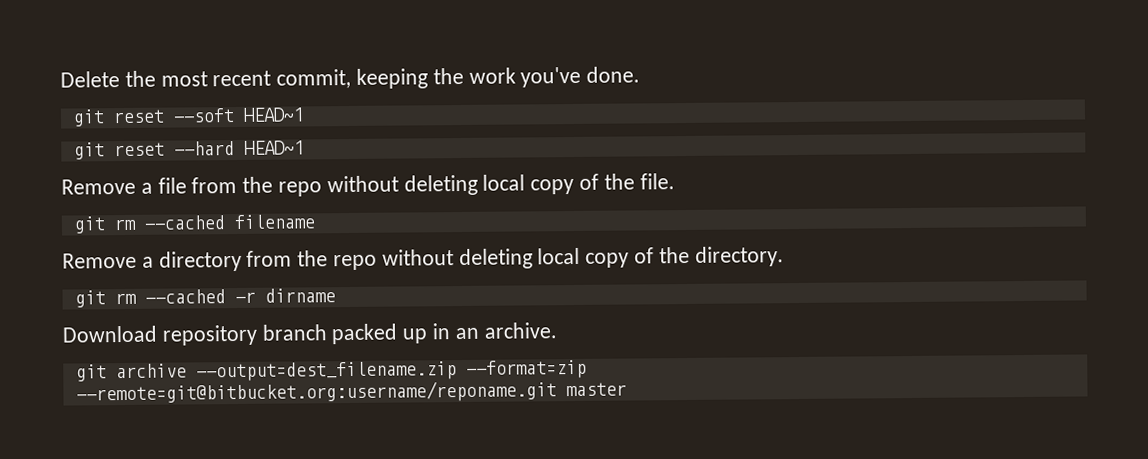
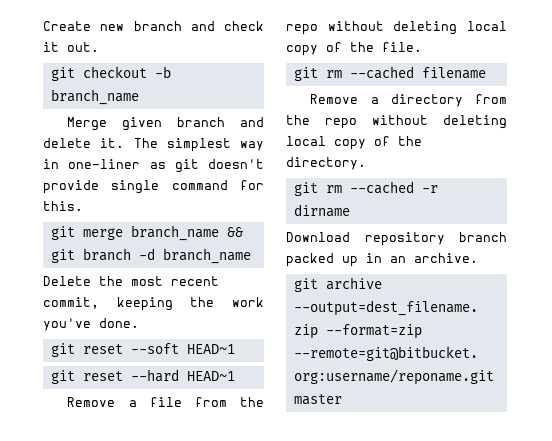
+ Create new branch and check it out.
+ git checkout -b branch_name
+ Merge given branch and delete it. The simplest way in one-liner as git doesn't provide single command for this.
+ git merge branch_name && git branch -d branch_name

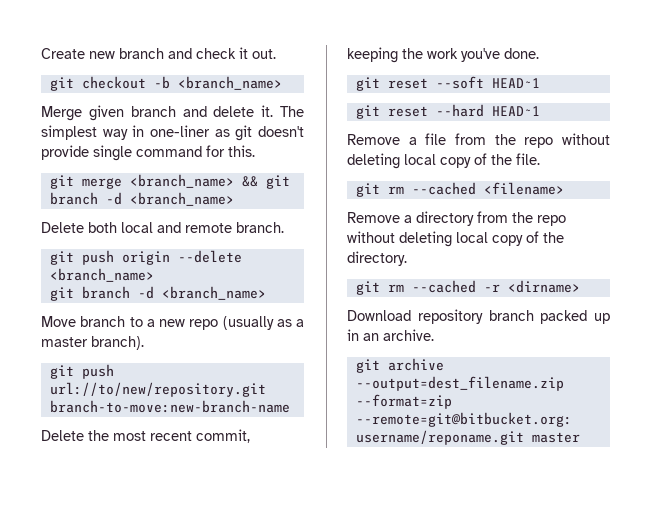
- git checkout -b branch_name
+ git checkout -b <branch_name>
- git merge branch_name && git branch -d branch_name
+ git merge <branch_name> && git branch -d <branch_name>
+ Delete both local and remote branch.
+ git push origin --delete <branch_name>
+ git branch -d <branch_name>
+ Move branch to a new repo (usually as a master branch).
+ git push url://to/new/repository.git branch-to-move:new-branch-name
- git rm --cached filename
+ git rm --cached <filename>
- git rm --cached -r dirname
+ git rm --cached -r <dirname>

